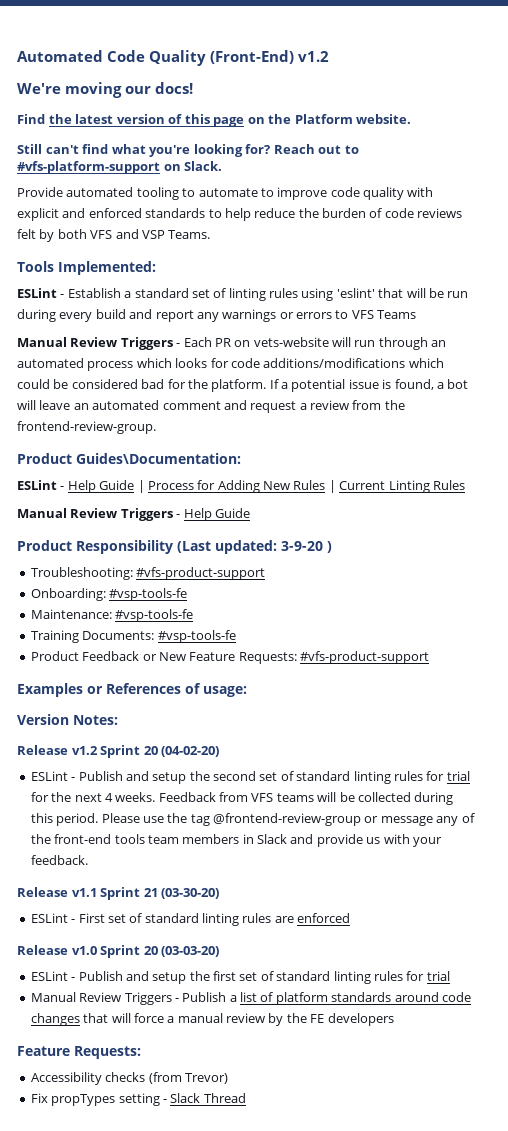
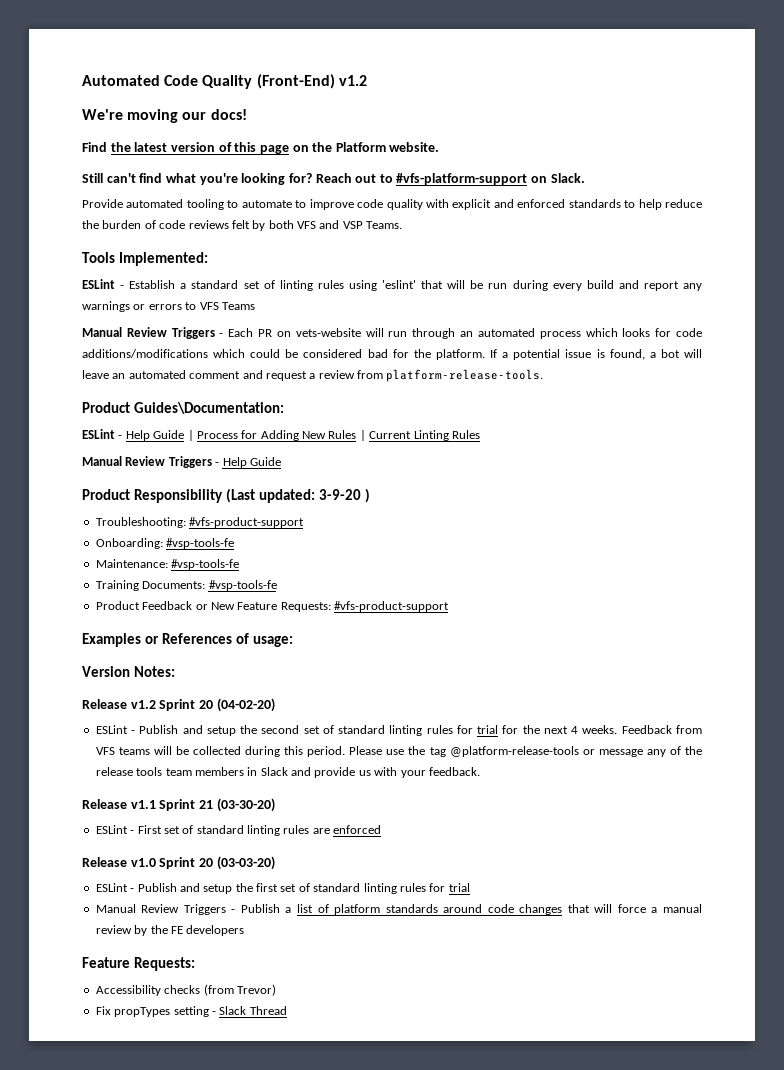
- If a potential issue is found, a bot will leave an automated comment and request a review from the frontend-review-group.
+ If a potential issue is found, a bot will leave an automated comment and request a review from platform-release-tools.
- Please use the tag @frontend-review-group or message any of the front-end tools team members in Slack and provide us with your feedback.
+ Please use the tag @platform-release-tools or message any of the release tools team members in Slack and provide us with your feedback.

